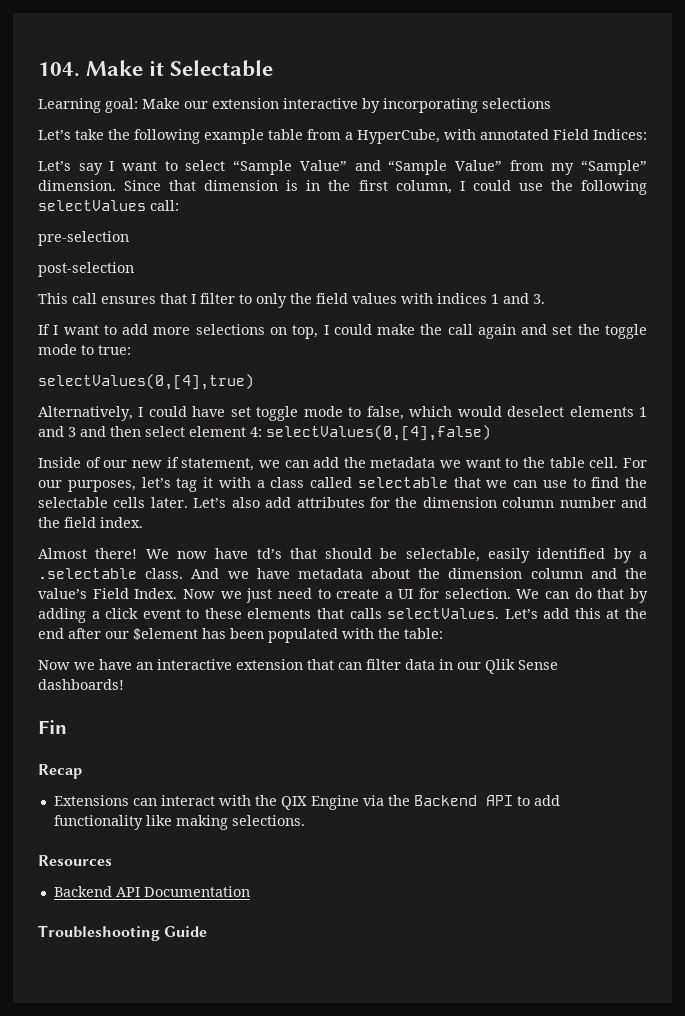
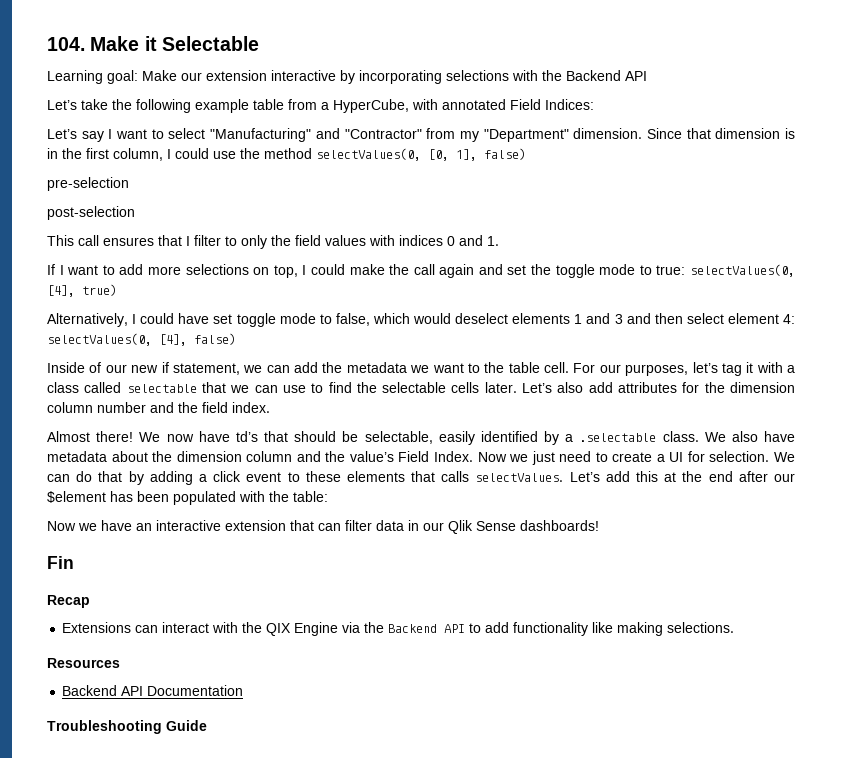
- Learning goal: Make our extension interactive by incorporating selections
+ Learning goal: Make our extension interactive by incorporating selections with the Backend API
- Let’s say I want to select “Sample Value” and “Sample Value” from my “Sample” dimension.
+ Let’s say I want to select "Manufacturing" and "Contractor" from my "Department" dimension.
- Since that dimension is in the first column, I could use the following selectValues call:
+ Since that dimension is in the first column, I could use the method selectValues(0, [0, 1], false)
- This call ensures that I filter to only the field values with indices 1 and 3.
+ This call ensures that I filter to only the field values with indices 0 and 1.
- If I want to add more selections on top, I could make the call again and set the toggle mode to true:
- selectValues(0,[4],true)
+ If I want to add more selections on top, I could make the call again and set the toggle mode to true: selectValues(0, [4], true)
- Alternatively, I could have set toggle mode to false, which would deselect elements 1 and 3 and then select element 4: selectValues(0,[4],false)
+ Alternatively, I could have set toggle mode to false, which would deselect elements 1 and 3 and then select element 4: selectValues(0, [4], false)
- And we have metadata about the dimension column and the value’s Field Index.
+ We also have metadata about the dimension column and the value’s Field Index.

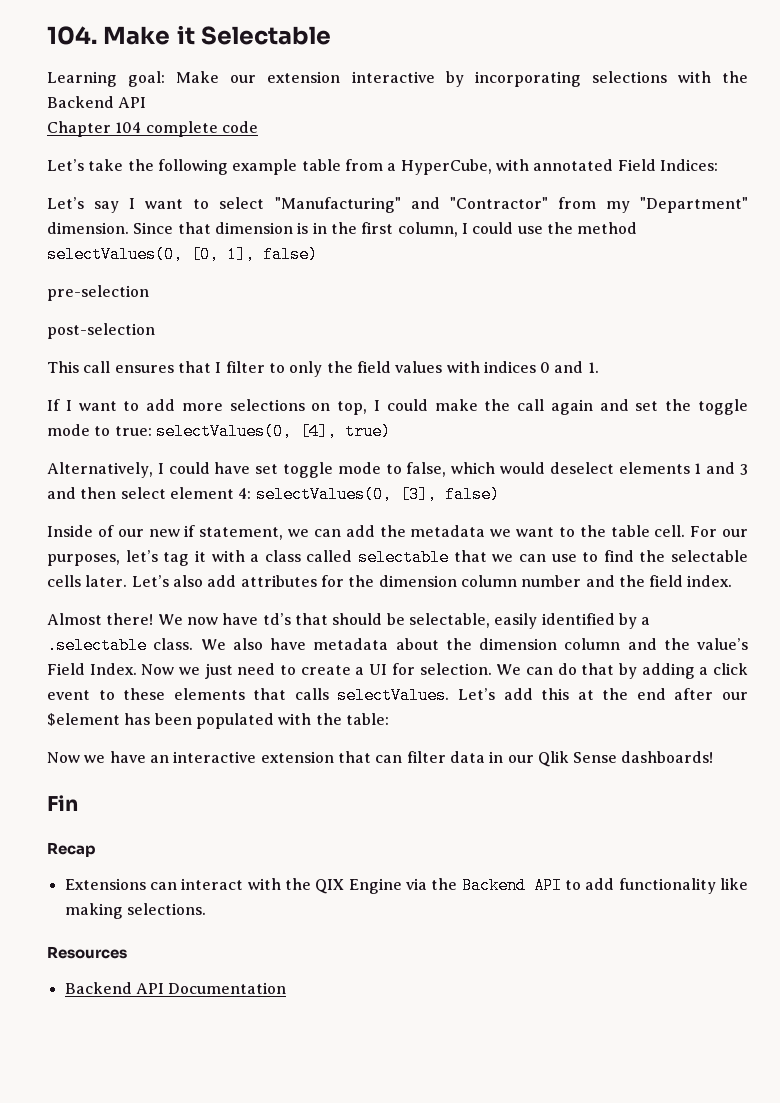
+ Chapter 104 complete code
- Alternatively, I could have set toggle mode to false, which would deselect elements 1 and 3 and then select element 4: selectValues(0, [4], false)
+ Alternatively, I could have set toggle mode to false, which would deselect elements 1 and 3 and then select element 4: selectValues(0, [3], false)
- Troubleshooting Guide

